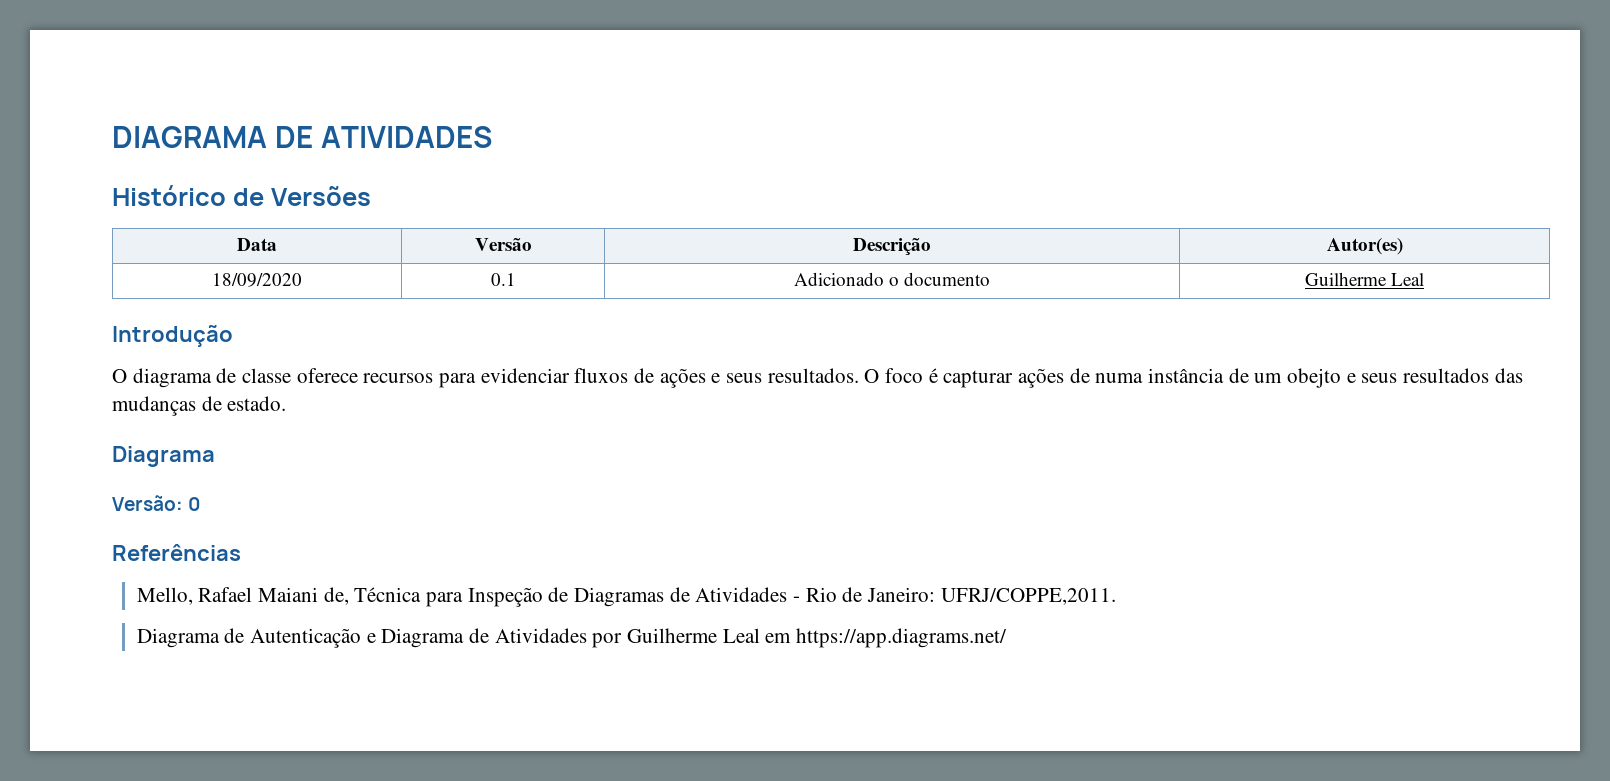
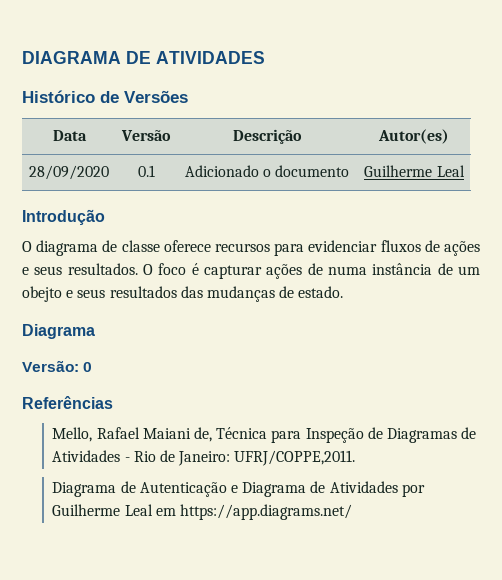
- 18/09/2020 | 0.1 | Adicionado o documento | Guilherme Leal
+ 28/09/2020 | 0.1 | Adicionado o documento | Guilherme Leal

